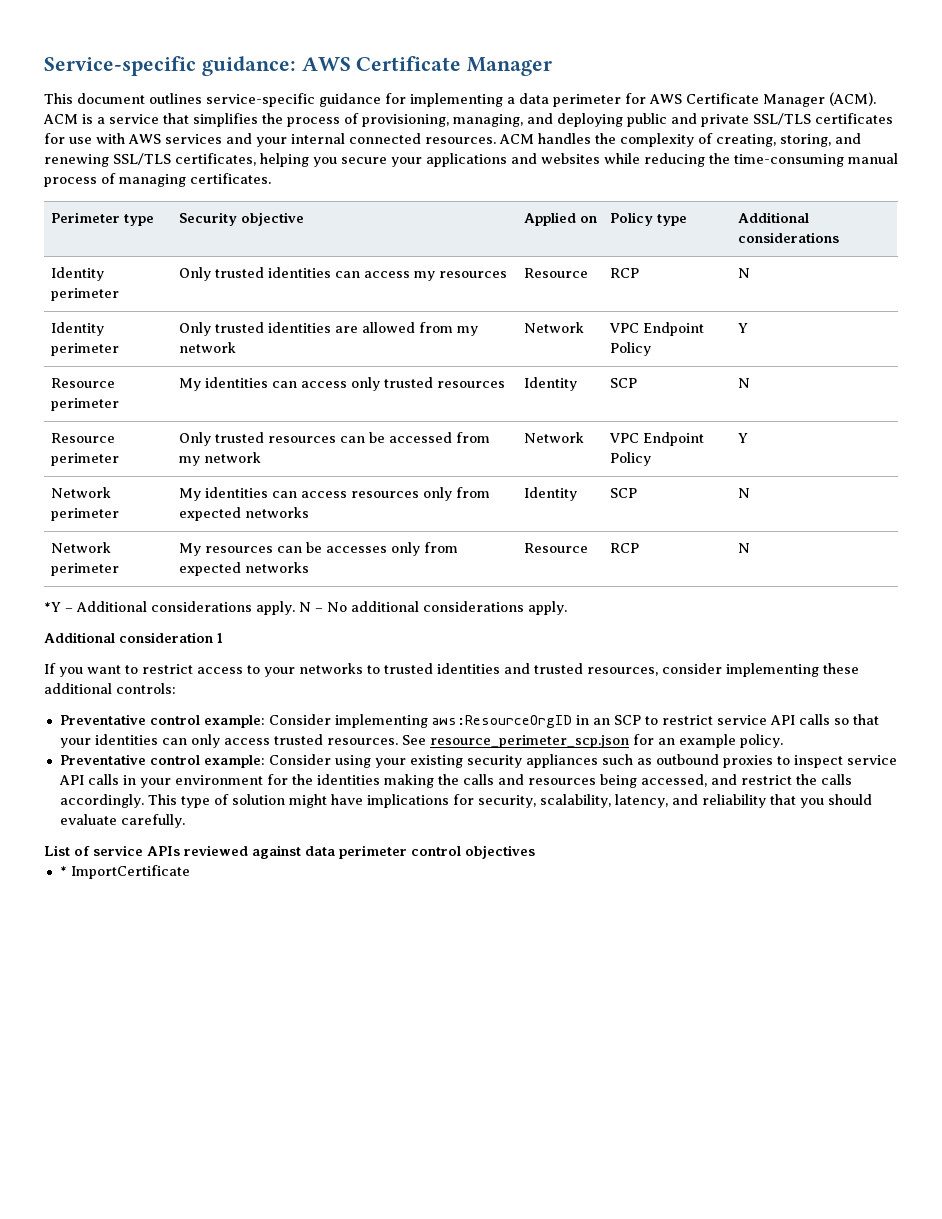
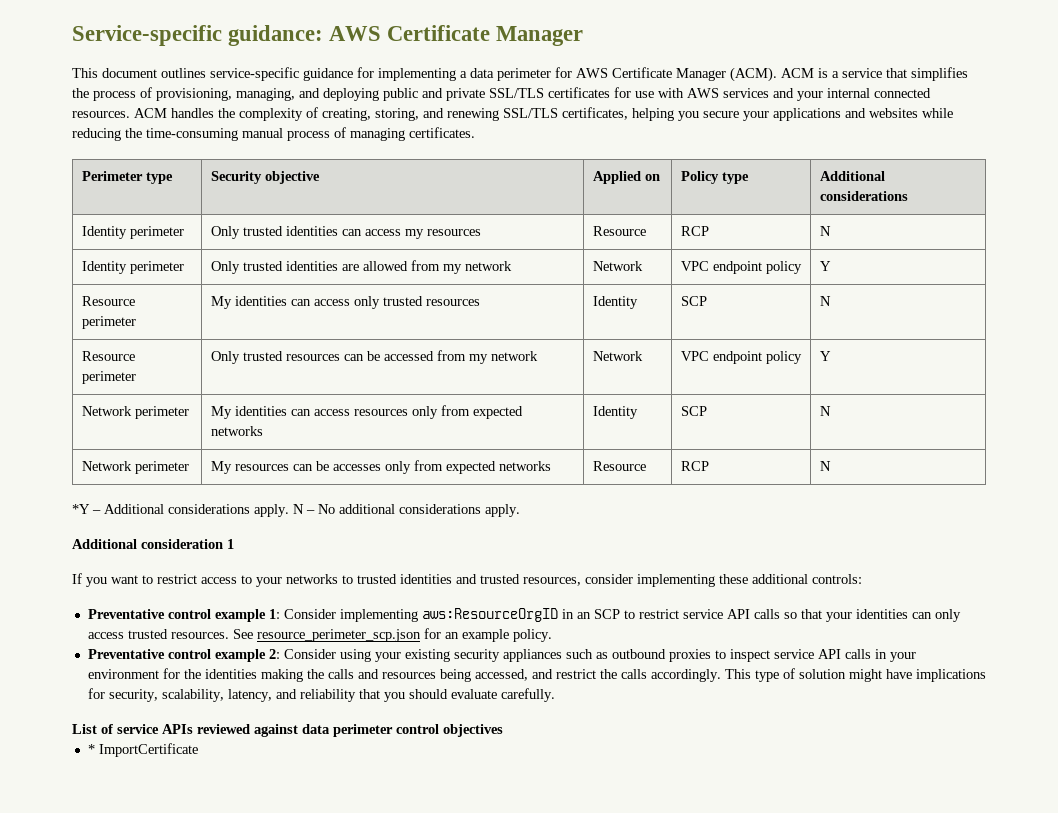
- Identity perimeter | Only trusted identities are allowed from my network | Network | VPC Endpoint Policy | Y
+ Identity perimeter | Only trusted identities are allowed from my network | Network | VPC endpoint policy | Y
- Resource perimeter | Only trusted resources can be accessed from my network | Network | VPC Endpoint Policy | Y
+ Resource perimeter | Only trusted resources can be accessed from my network | Network | VPC endpoint policy | Y
- Preventative control example: Consider implementing aws:ResourceOrgID in an SCP to restrict service API calls so that your identities can only access trusted resources.
+ Preventative control example 1: Consider implementing aws:ResourceOrgID in an SCP to restrict service API calls so that your identities can only access trusted resources.
- Preventative control example: Consider using your existing security appliances such as outbound proxies to inspect service API calls in your environment for the identities making the calls and resources being accessed, and restrict the calls accordingly.
+ Preventative control example 2: Consider using your existing security appliances such as outbound proxies to inspect service API calls in your environment for the identities making the calls and resources being accessed, and restrict the calls accordingly.

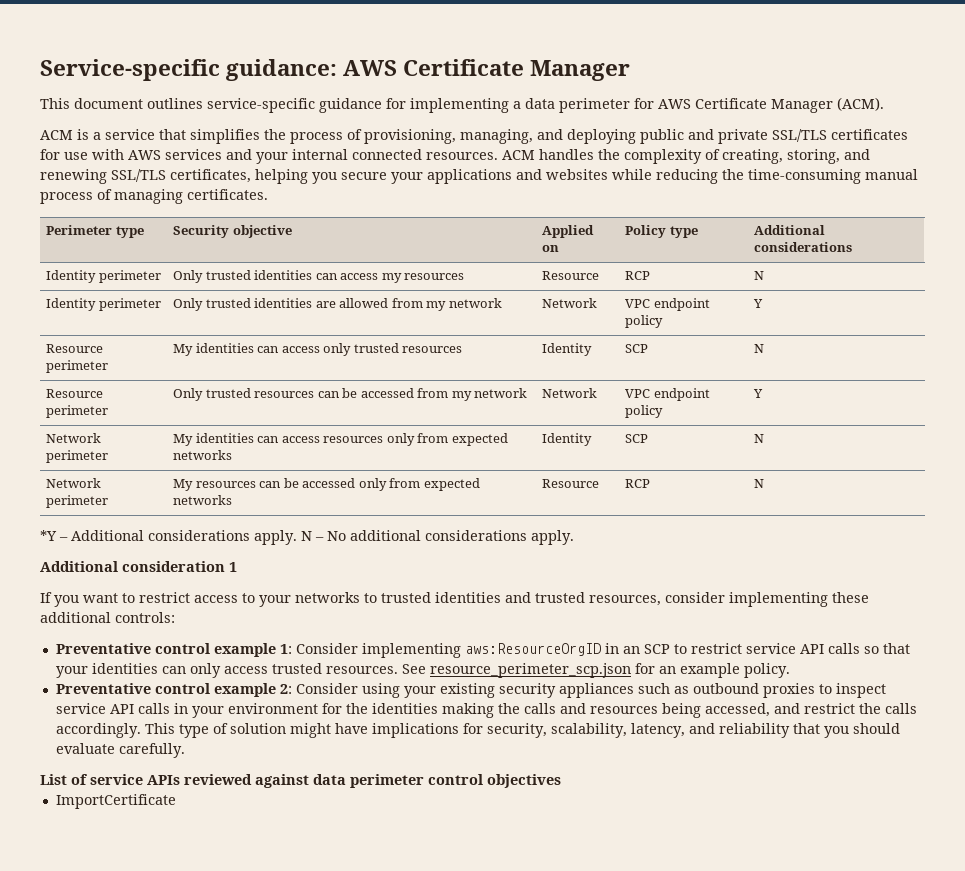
- This document outlines service-specific guidance for implementing a data perimeter for AWS Certificate Manager (ACM). ACM is a service that simplifies the process of provisioning, managing, and deploying public and private SSL/TLS certificates for use with AWS services and your internal connected resources.
+ This document outlines service-specific guidance for implementing a data perimeter for AWS Certificate Manager (ACM).
+ ACM is a service that simplifies the process of provisioning, managing, and deploying public and private SSL/TLS certificates for use with AWS services and your internal connected resources.
- Network perimeter | My resources can be accesses only from expected networks | Resource | RCP | N
+ Network perimeter | My resources can be accessed only from expected networks | Resource | RCP | N
- * ImportCertificate
+ ImportCertificate

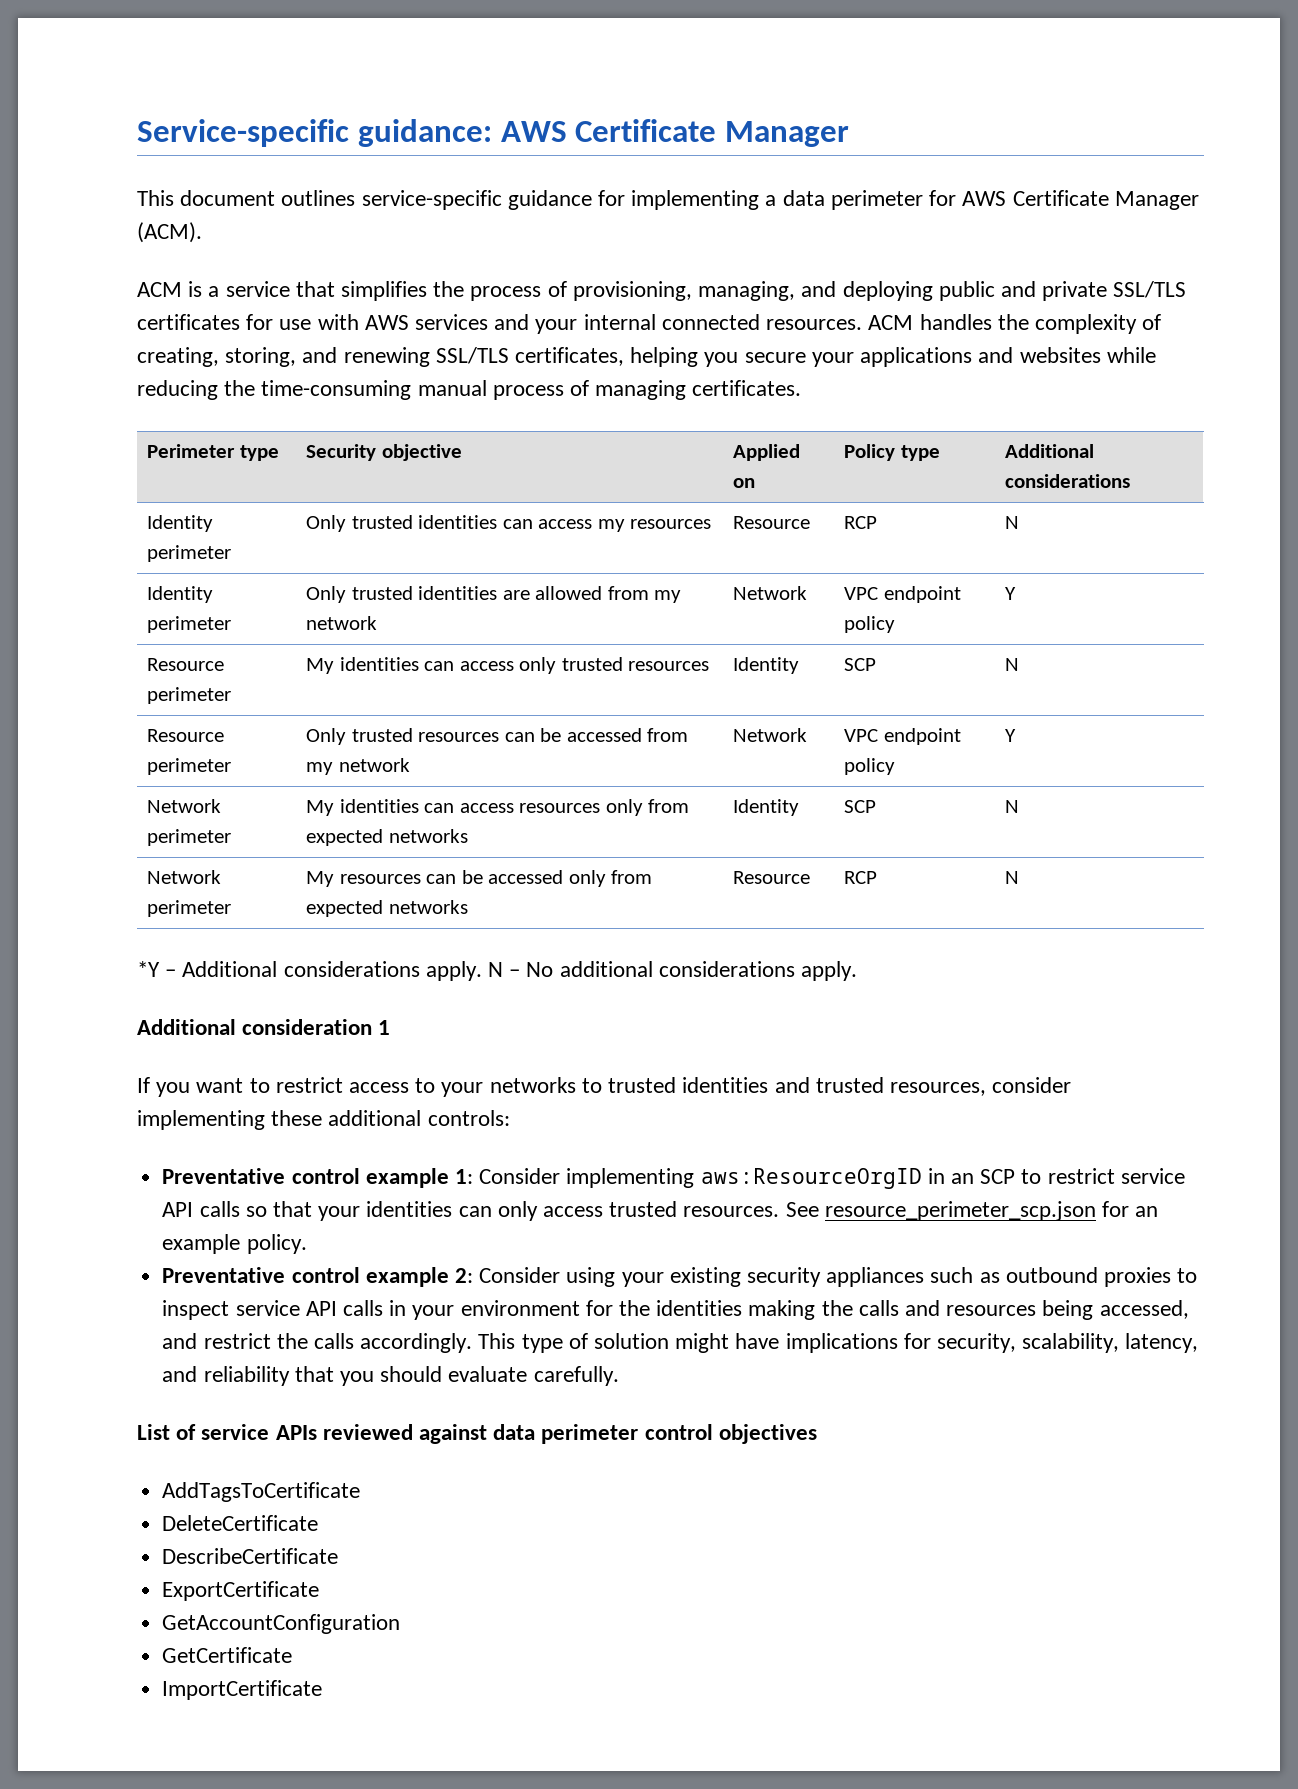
+ AddTagsToCertificate
+ DeleteCertificate
+ DescribeCertificate
+ ExportCertificate
+ GetAccountConfiguration
+ GetCertificate

